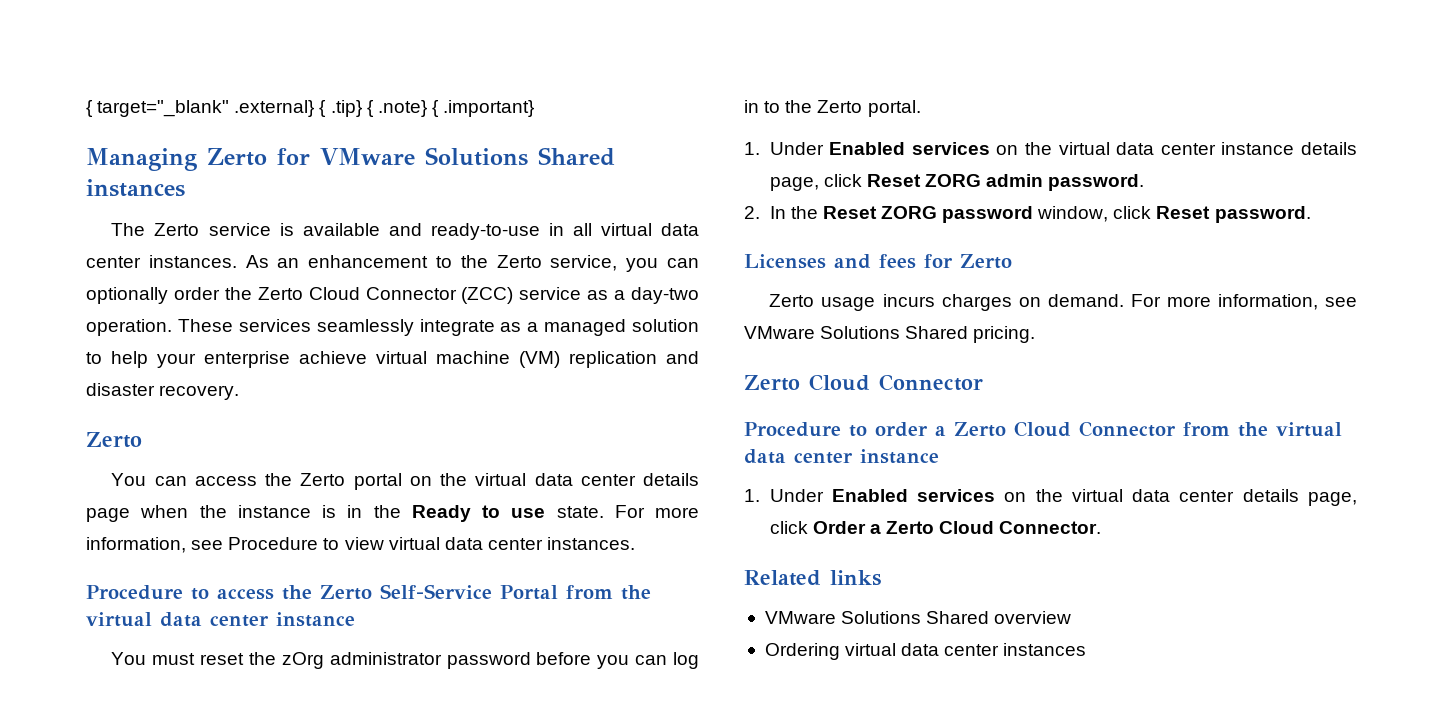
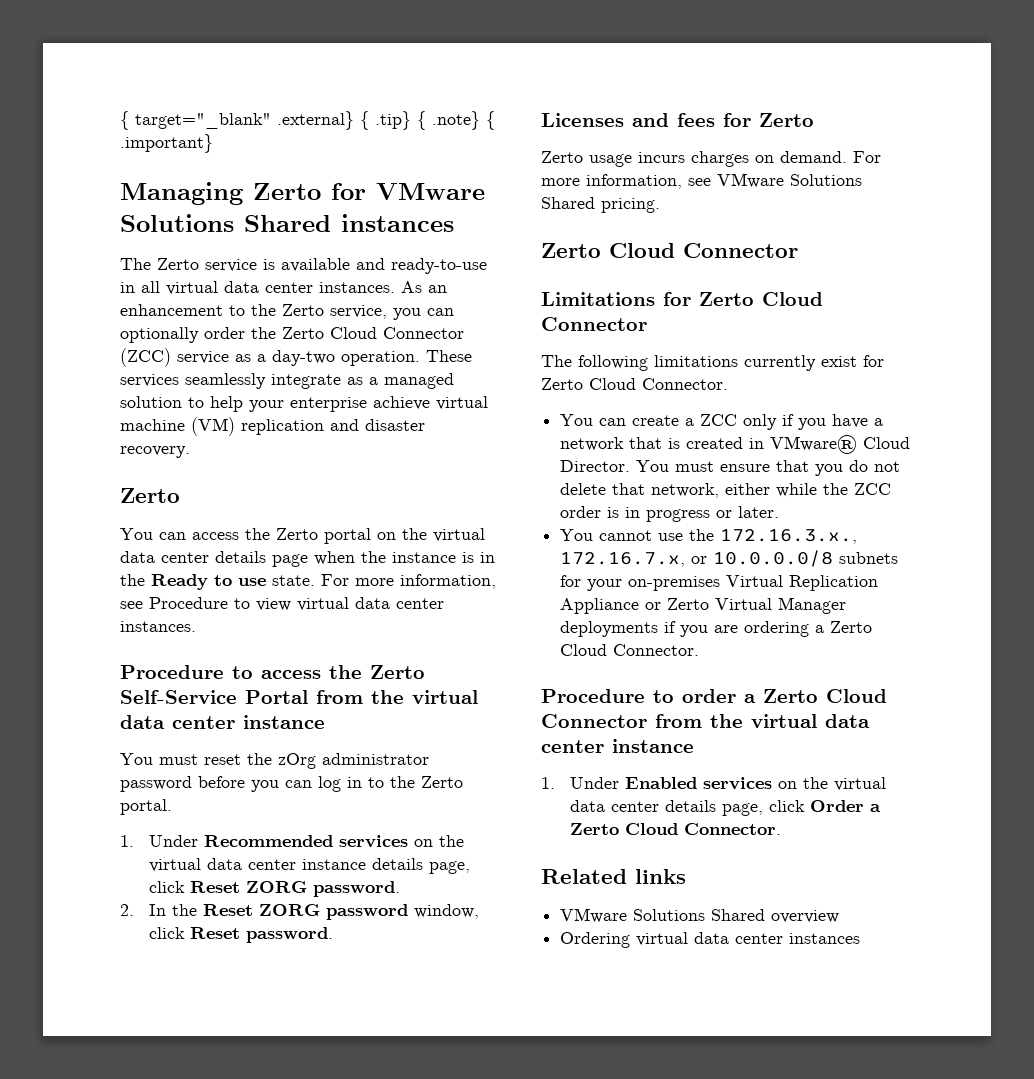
- 1. Under Enabled services on the virtual data center instance details page, click Reset ZORG admin password.
+ 1. Under Recommended services on the virtual data center instance details page, click Reset ZORG password.
+ Limitations for Zerto Cloud Connector
+ The following limitations currently exist for Zerto Cloud Connector.
+ You can create a ZCC only if you have a network that is created in VMware® Cloud Director. You must ensure that you do not delete that network, either while the ZCC order is in progress or later.
+ You cannot use the 172.16.3.x., 172.16.7.x, or 10.0.0.0/8 subnets for your on-premises Virtual Replication Appliance or Zerto Virtual Manager deployments if you are ordering a Zerto Cloud Connector.

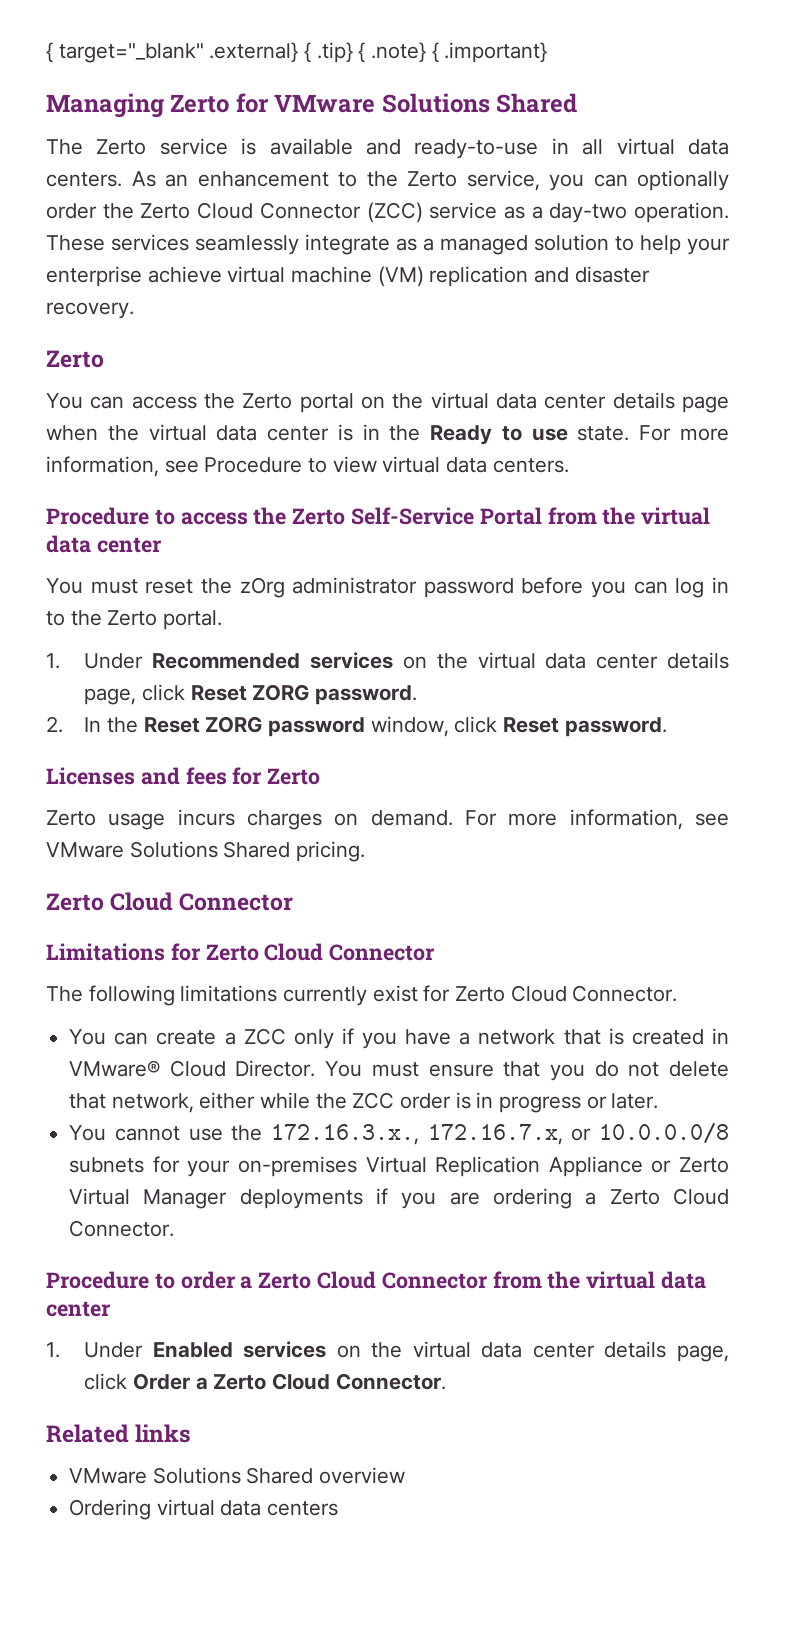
- Managing Zerto for VMware Solutions Shared instances
+ Managing Zerto for VMware Solutions Shared
- The Zerto service is available and ready-to-use in all virtual data center instances.
+ The Zerto service is available and ready-to-use in all virtual data centers.
- You can access the Zerto portal on the virtual data center details page when the instance is in the Ready to use state.
+ You can access the Zerto portal on the virtual data center details page when the virtual data center is in the Ready to use state.
- For more information, see Procedure to view virtual data center instances.
+ For more information, see Procedure to view virtual data centers.
- Procedure to access the Zerto Self-Service Portal from the virtual data center instance
+ Procedure to access the Zerto Self-Service Portal from the virtual data center
- 1. Under Recommended services on the virtual data center instance details page, click Reset ZORG password.
+ 1. Under Recommended services on the virtual data center details page, click Reset ZORG password.
- Procedure to order a Zerto Cloud Connector from the virtual data center instance
+ Procedure to order a Zerto Cloud Connector from the virtual data center
- Ordering virtual data center instances
+ Ordering virtual data centers

